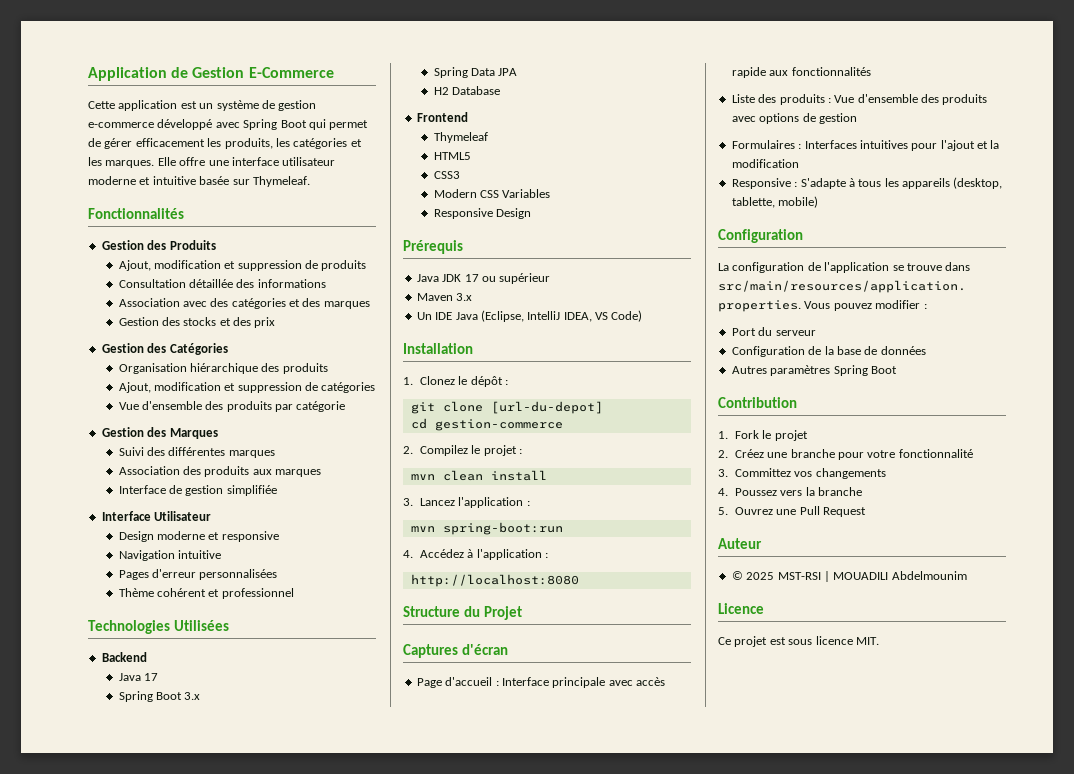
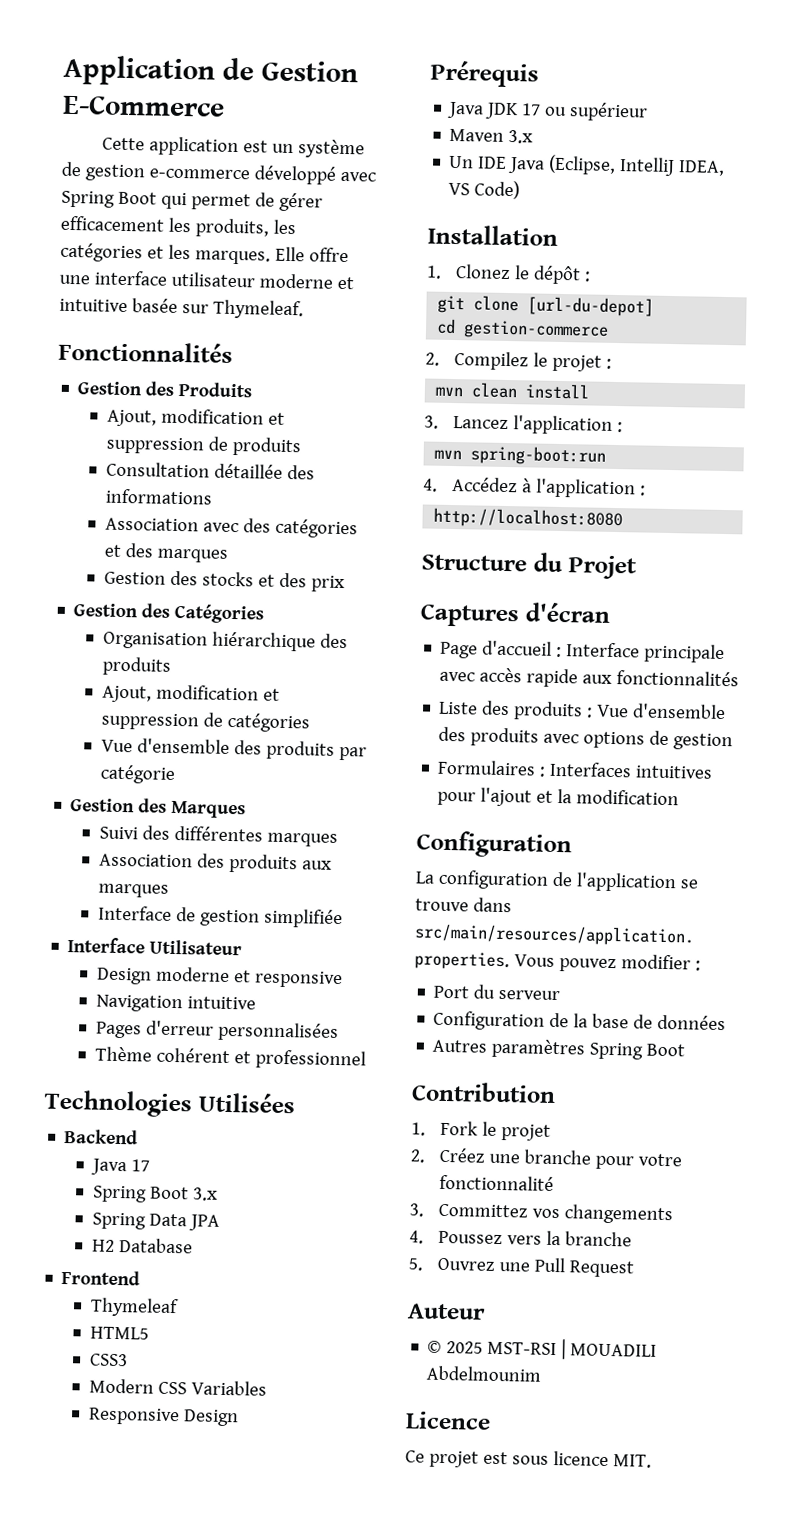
- Responsive : S'adapte à tous les appareils (desktop, tablette, mobile)

